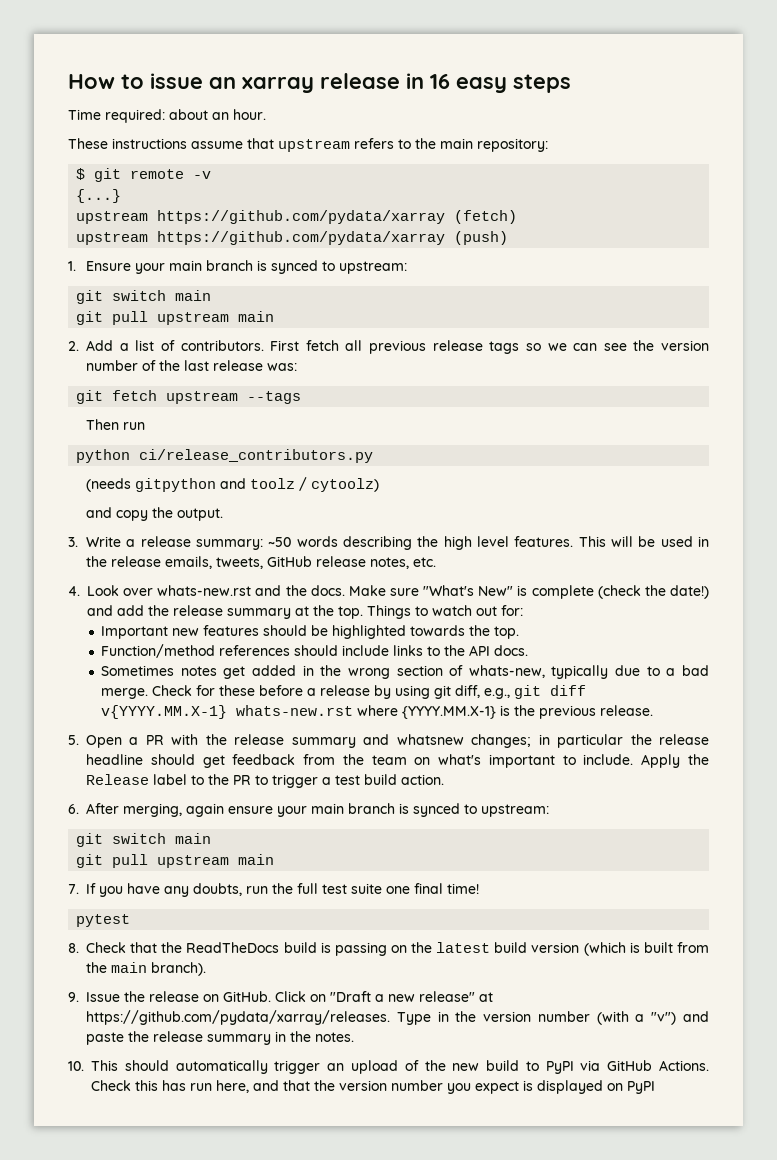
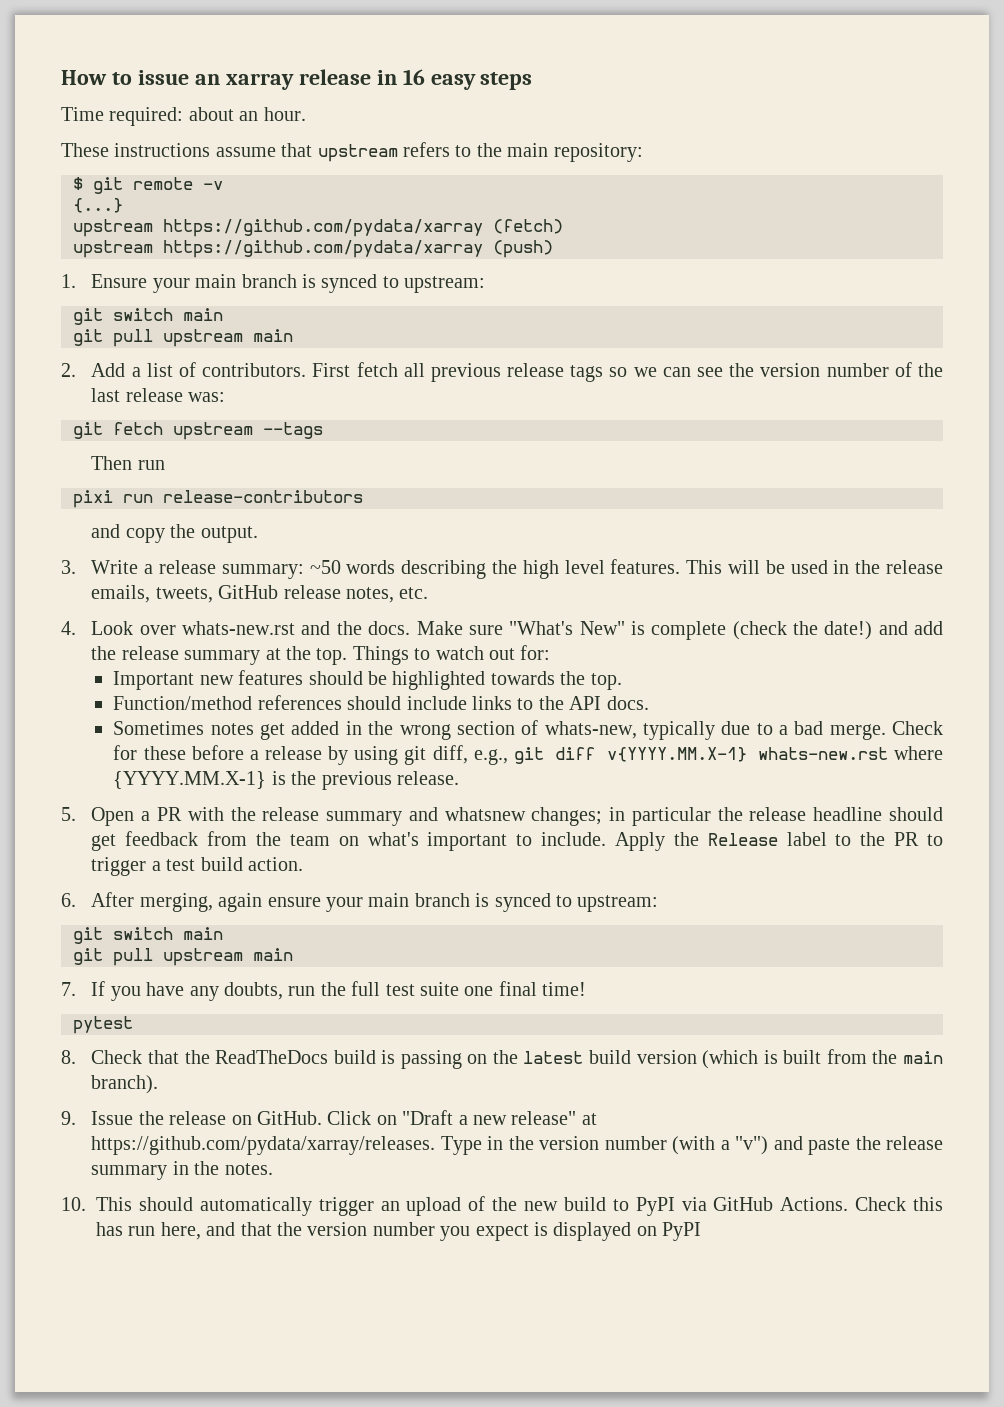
- python ci/release_contributors.py
- (needs gitpython and toolz / cytoolz)
+ pixi run release-contributors

